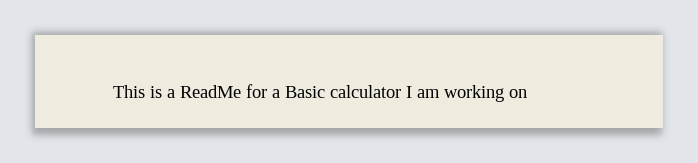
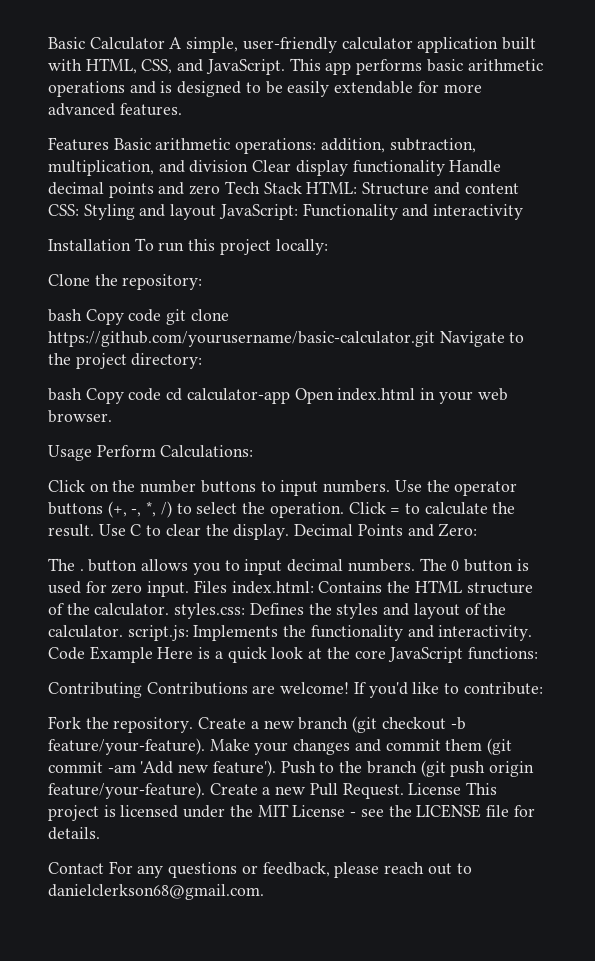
- This is a ReadMe for a Basic calculator I am working on
+ Basic Calculator A simple, user-friendly calculator application built with HTML, CSS, and JavaScript. This app performs basic arithmetic operations and is designed to be easily extendable for more advanced features.
+ Features Basic arithmetic operations: addition, subtraction, multiplication, and division Clear display functionality Handle decimal points and zero Tech Stack HTML: Structure and content CSS: Styling and layout JavaScript: Functionality and interactivity
+ Installation To run this project locally:
+ Clone the repository:
+ bash Copy code git clone https://github.com/yourusername/basic-calculator.git Navigate to the project directory:
+ bash Copy code cd calculator-app Open index.html in your web browser.
+ Usage Perform Calculations:
+ Click on the number buttons to input numbers. Use the operator buttons (+, -, *, /) to select the operation. Click = to calculate the result. Use C to clear the display. Decimal Points and Zero:
+ The . button allows you to input decimal numbers. The 0 button is used for zero input. Files index.html: Contains the HTML structure of the calculator. styles.css: Defines the styles and layout of the calculator. script.js: Implements the functionality and interactivity. Code Example Here is a quick look at the core JavaScript functions:
+ Contributing Contributions are welcome! If you'd like to contribute:
+ Fork the repository. Create a new branch (git checkout -b feature/your-feature). Make your changes and commit them (git commit -am 'Add new feature'). Push to the branch (git push origin feature/your-feature). Create a new Pull Request. License This project is licensed under the MIT License - see the LICENSE file for details.
+ Contact For any questions or feedback, please reach out to danielclerkson68@gmail.com.

